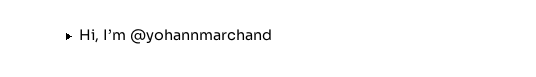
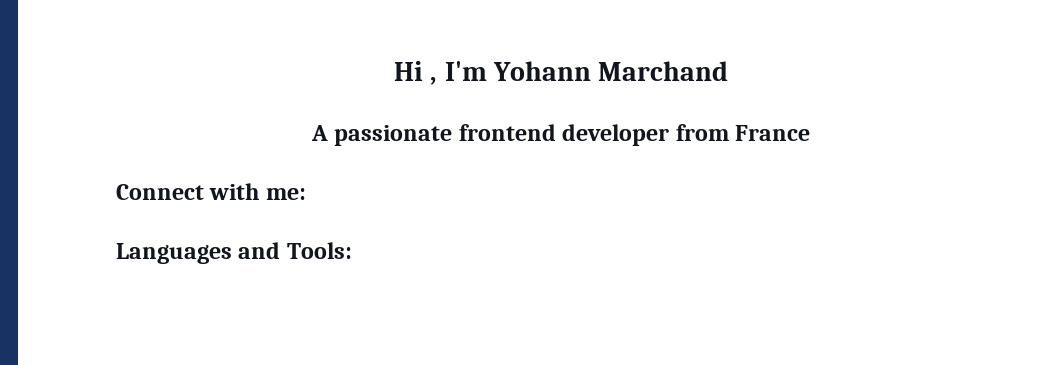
- Hi, I’m @yohannmarchand
+ Hi , I'm Yohann Marchand
+ A passionate frontend developer from France
+ Connect with me:
+ Languages and Tools:

